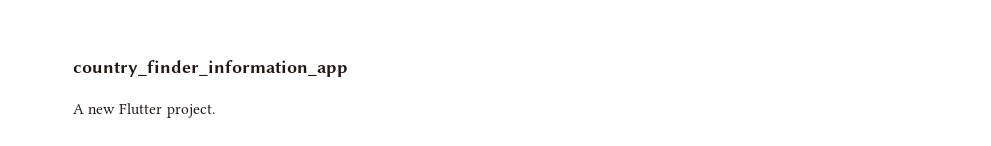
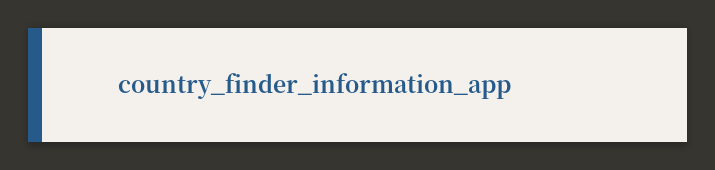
- A new Flutter project.

